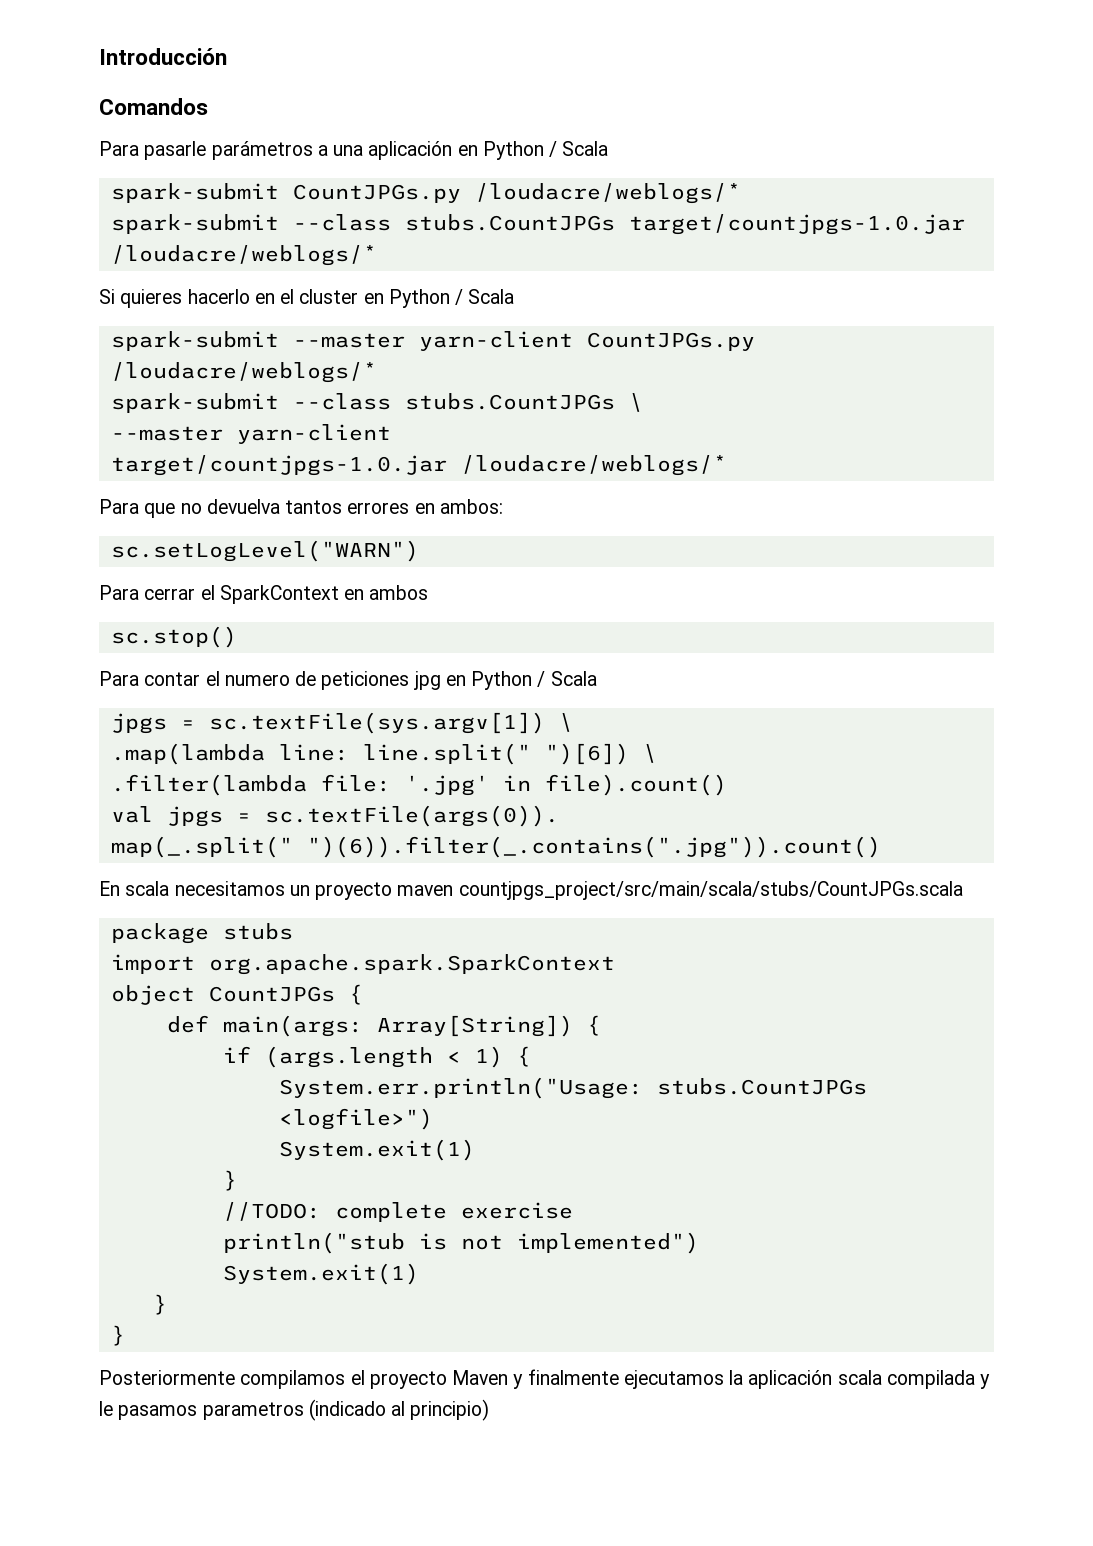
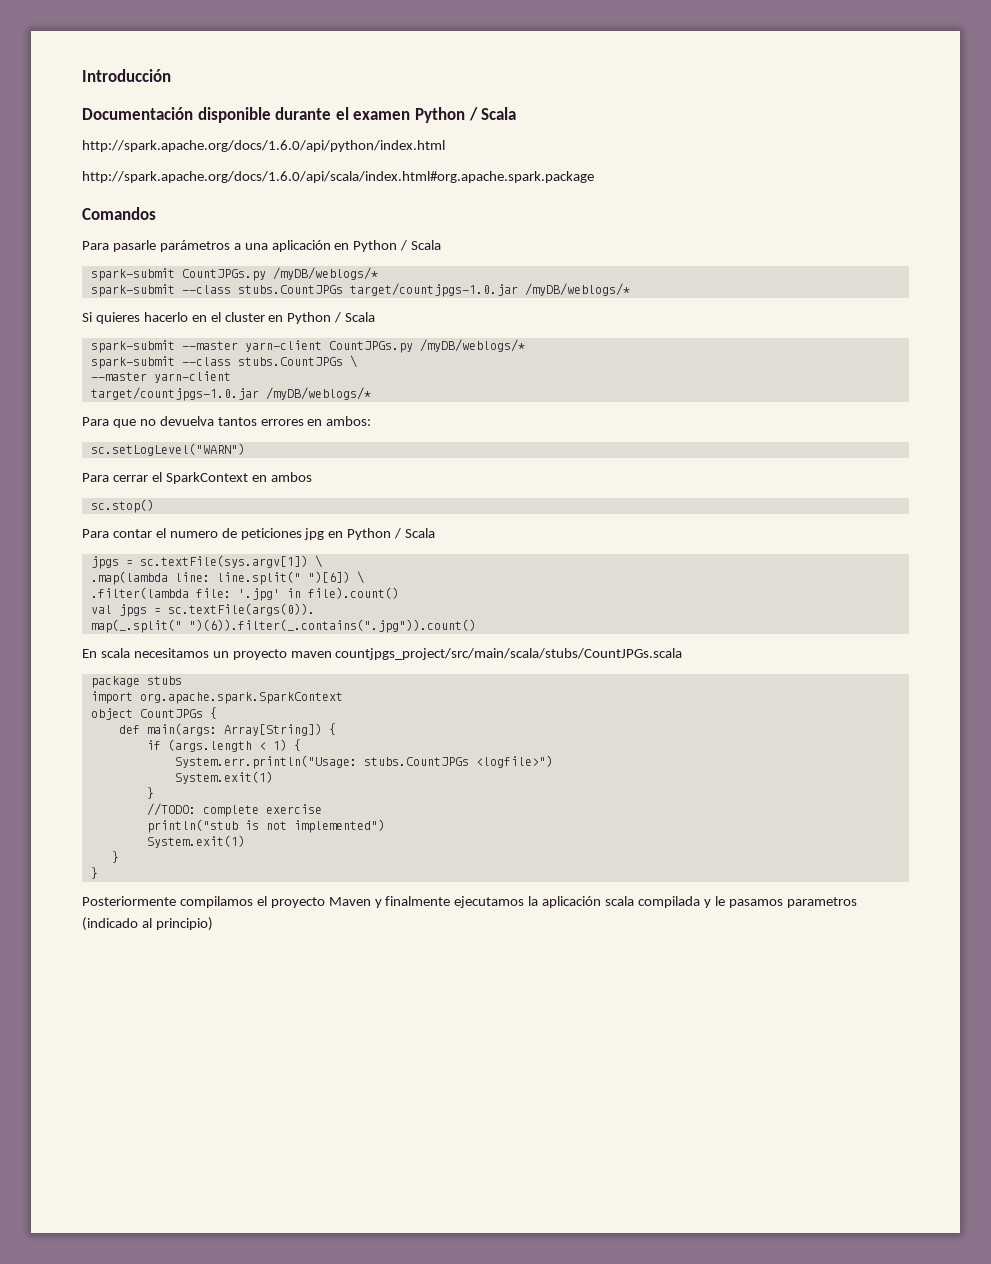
+ Documentación disponible durante el examen Python / Scala
+ http://spark.apache.org/docs/1.6.0/api/python/index.html
+ http://spark.apache.org/docs/1.6.0/api/scala/index.html#org.apache.spark.package
- spark-submit CountJPGs.py /loudacre/weblogs/*
+ spark-submit CountJPGs.py /myDB/weblogs/*
- spark-submit --class stubs.CountJPGs target/countjpgs-1.0.jar /loudacre/weblogs/*
+ spark-submit --class stubs.CountJPGs target/countjpgs-1.0.jar /myDB/weblogs/*
- spark-submit --master yarn-client CountJPGs.py /loudacre/weblogs/*
+ spark-submit --master yarn-client CountJPGs.py /myDB/weblogs/*
  spark-submit --class stubs.CountJPGs \
  --master yarn-client
- target/countjpgs-1.0.jar /loudacre/weblogs/*
+ target/countjpgs-1.0.jar /myDB/weblogs/*

